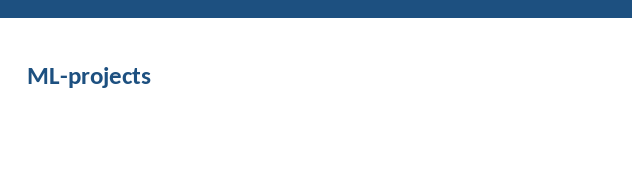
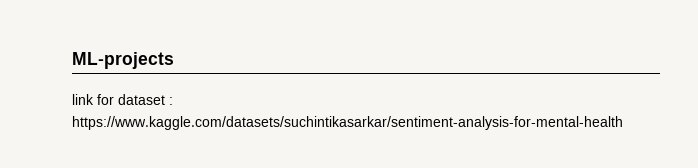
+ link for dataset : https://www.kaggle.com/datasets/suchintikasarkar/sentiment-analysis-for-mental-health

